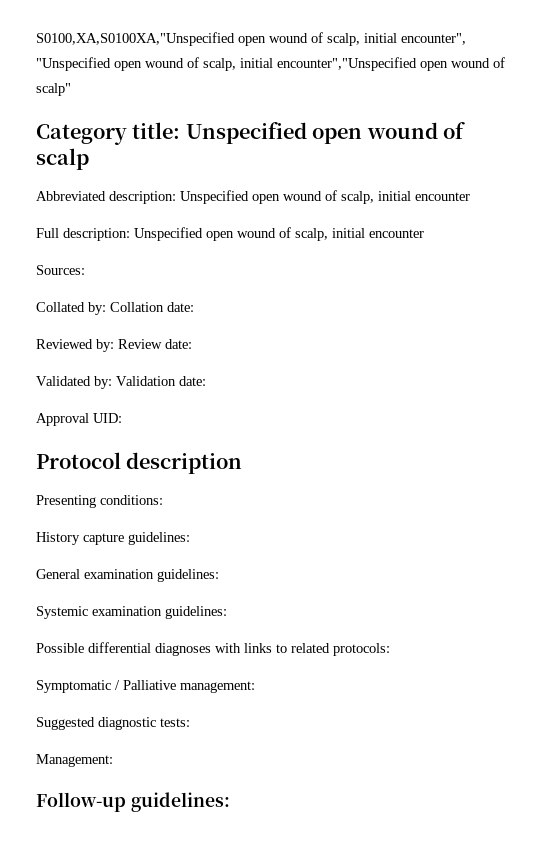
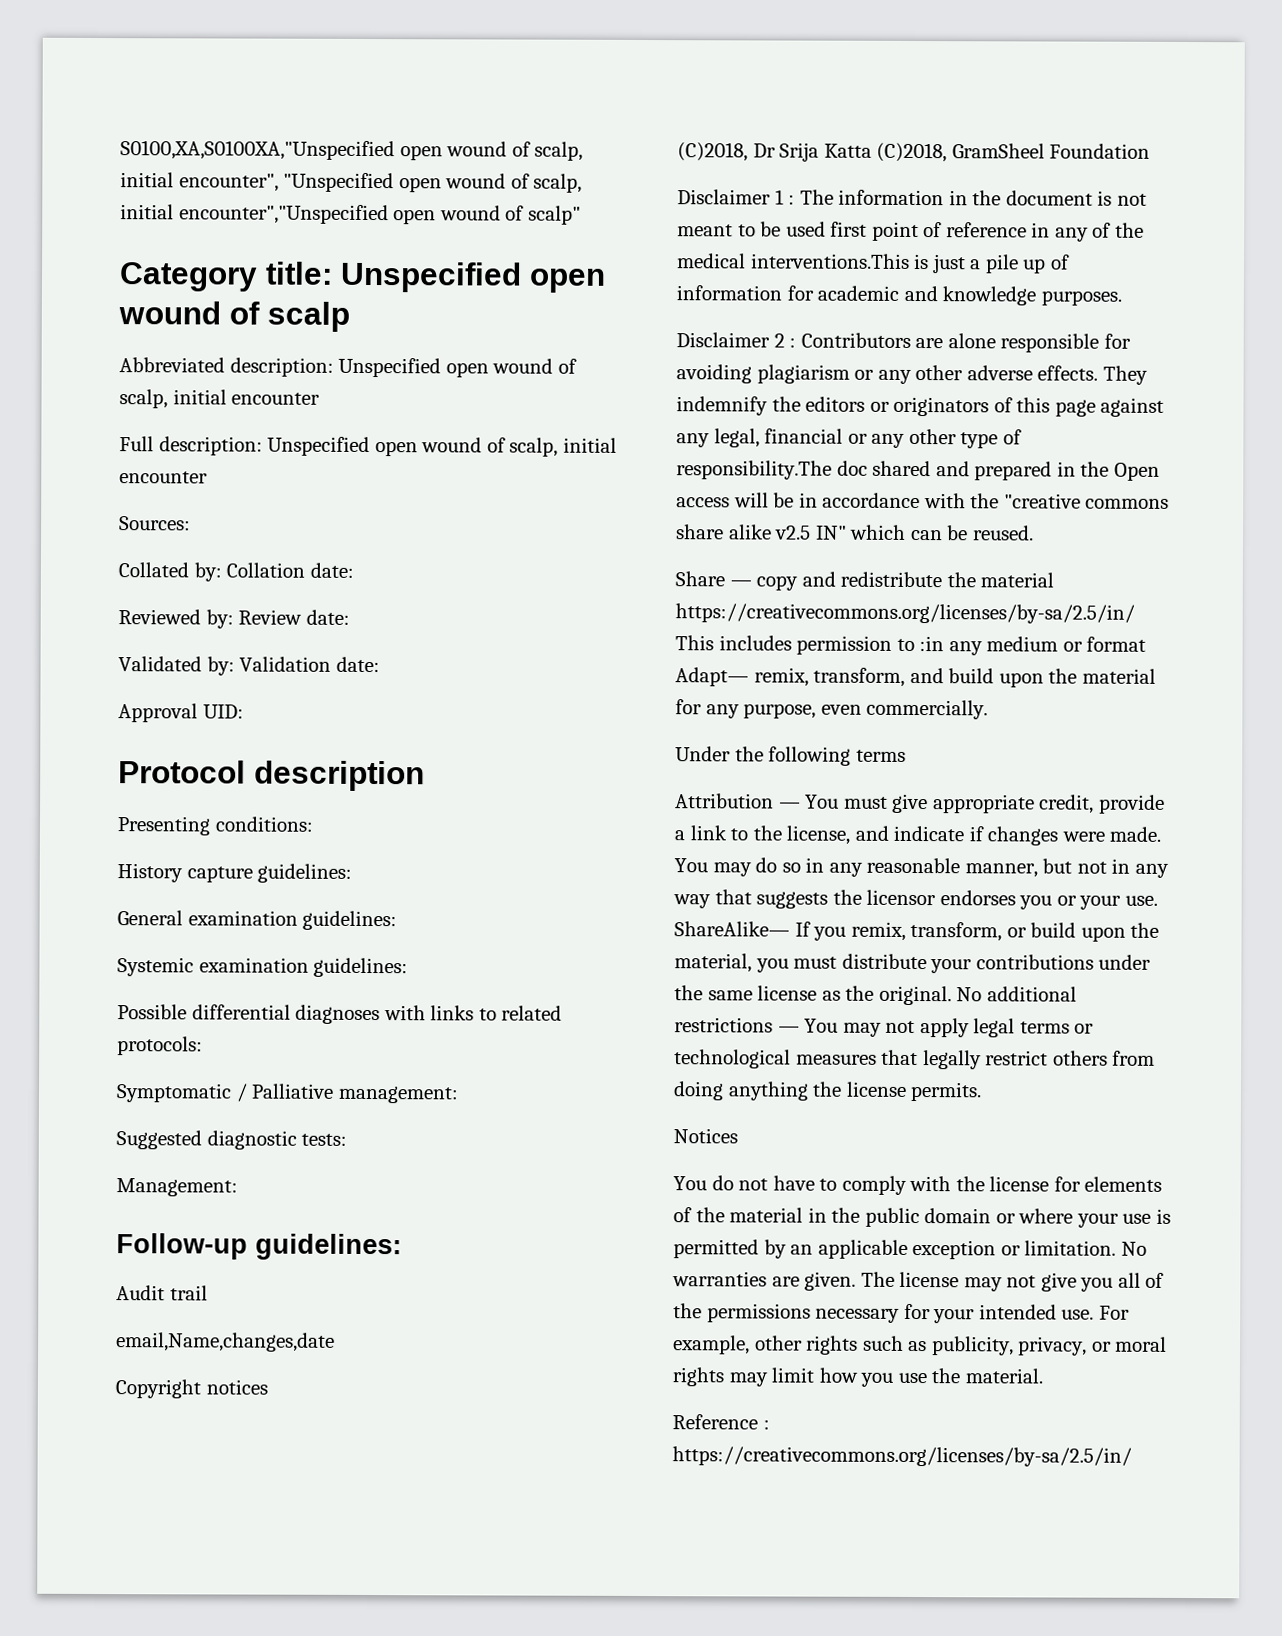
+ Audit trail
+ email,Name,changes,date
+ Copyright notices
+ (C)2018, Dr Srija Katta (C)2018, GramSheel Foundation
+ Disclaimer 1 : The information in the document is not meant to be used first point of reference in any of the medical interventions.This is just a pile up of information for academic and knowledge purposes.
+ Disclaimer 2 : Contributors are alone responsible for avoiding plagiarism or any other adverse effects. They indemnify the editors or originators of this page against any legal, financial or any other type of responsibility.The doc shared and prepared in the Open access will be in accordance with the "creative commons share alike v2.5 IN" which can be reused.
+ Share — copy and redistribute the material https://creativecommons.org/licenses/by-sa/2.5/in/ This includes permission to :in any medium or format Adapt— remix, transform, and build upon the material for any purpose, even commercially.
+ Under the following terms
+ Attribution — You must give appropriate credit, provide a link to the license, and indicate if changes were made. You may do so in any reasonable manner, but not in any way that suggests the licensor endorses you or your use. ShareAlike— If you remix, transform, or build upon the material, you must distribute your contributions under the same license as the original. No additional restrictions — You may not apply legal terms or technological measures that legally restrict others from doing anything the license permits.
+ Notices
+ You do not have to comply with the license for elements of the material in the public domain or where your use is permitted by an applicable exception or limitation. No warranties are given. The license may not give you all of the permissions necessary for your intended use. For example, other rights such as publicity, privacy, or moral rights may limit how you use the material.
+ Reference : https://creativecommons.org/licenses/by-sa/2.5/in/

